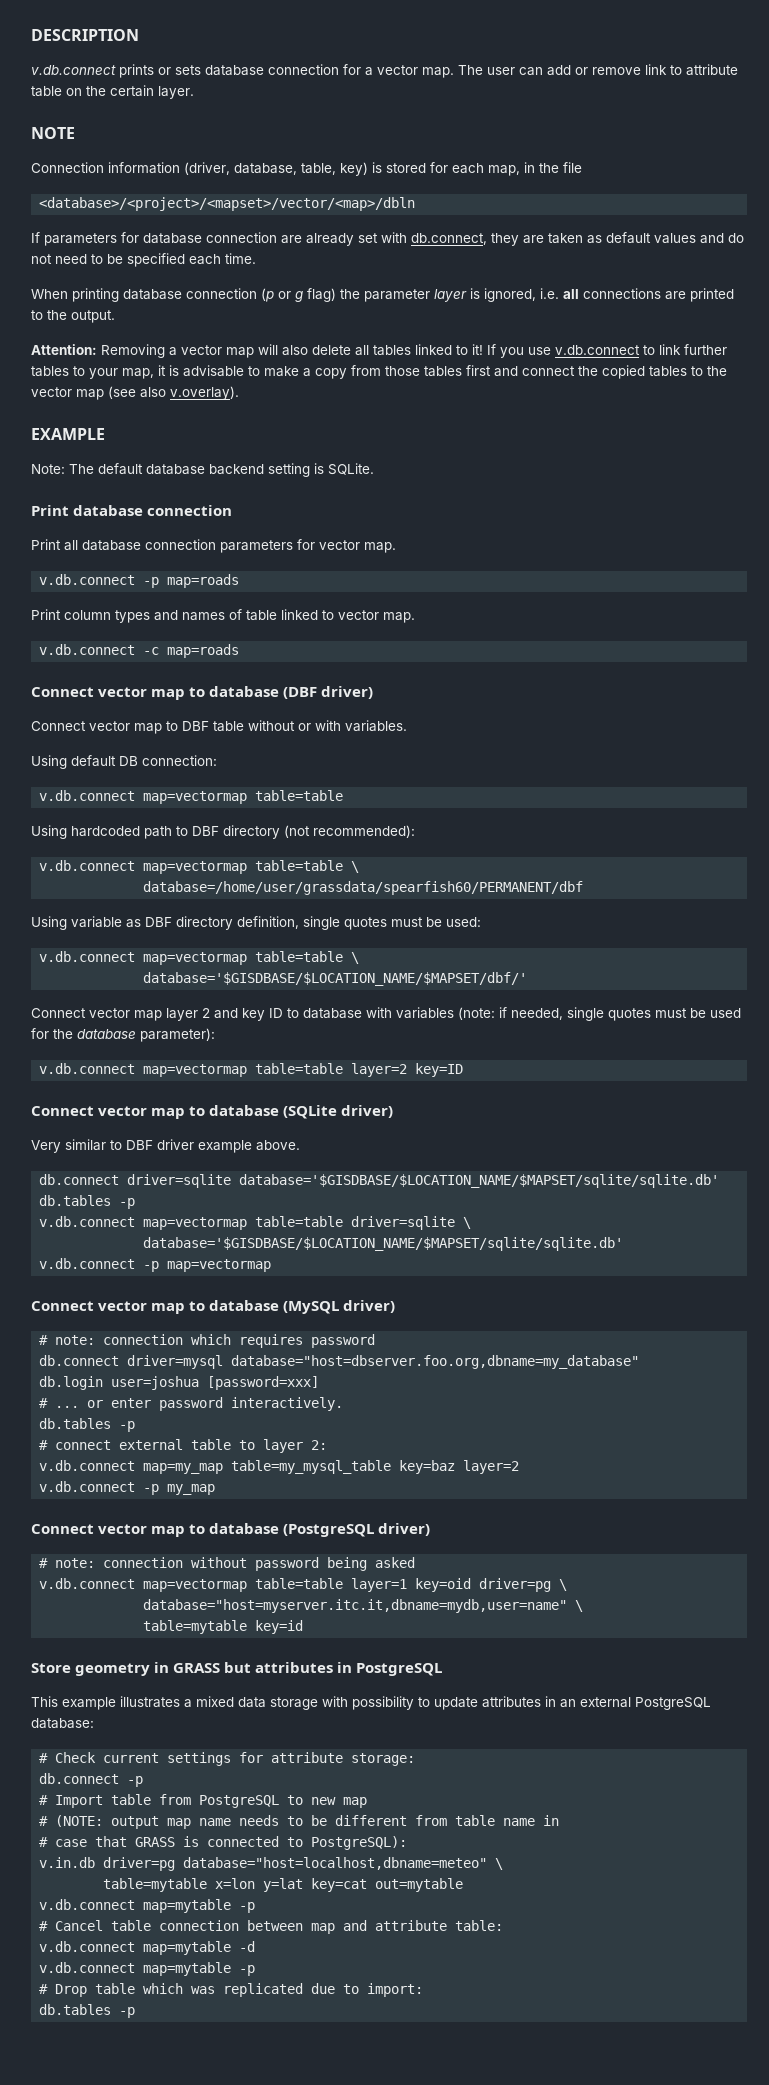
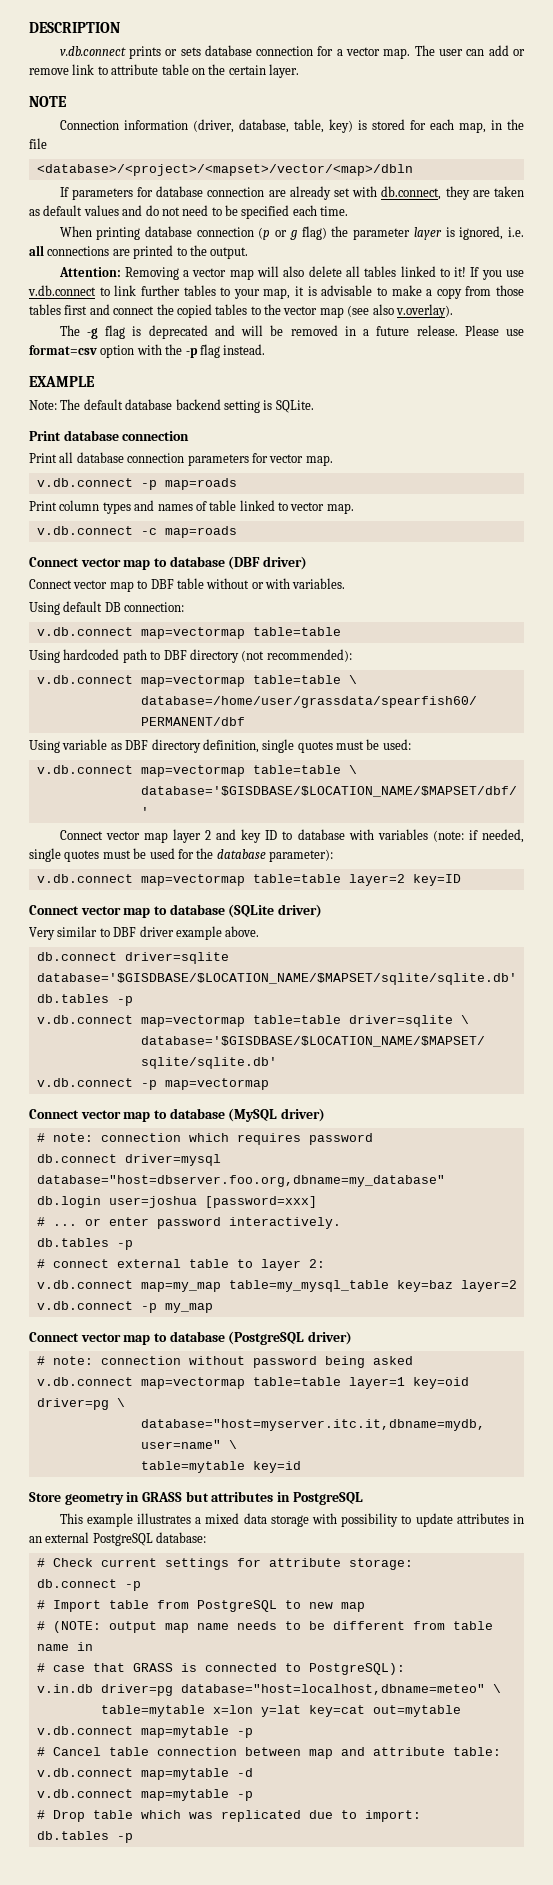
+ The -g flag is deprecated and will be removed in a future release. Please use format=csv option with the -p flag instead.

